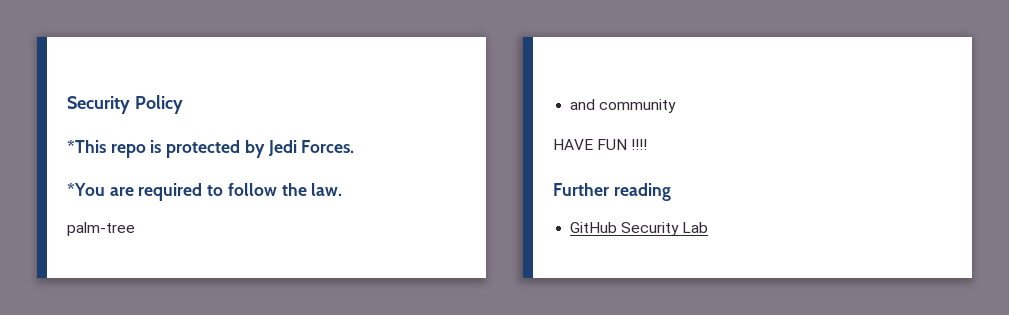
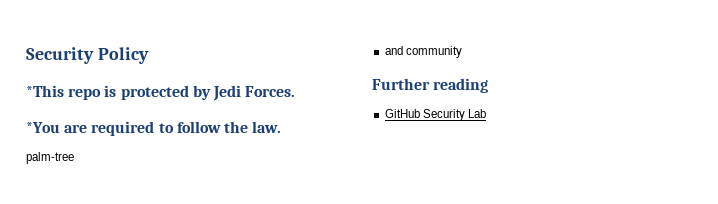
- HAVE FUN !!!!

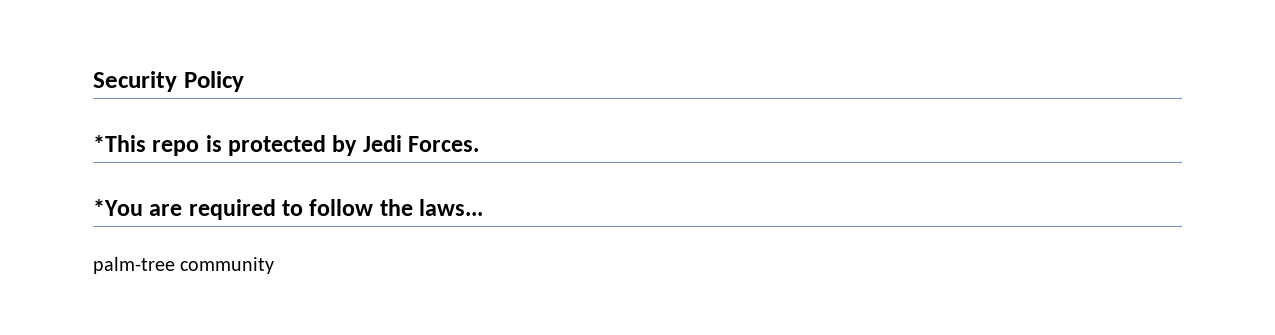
- *You are required to follow the law.
+ *You are required to follow the laws...
- palm-tree
- and community
+ palm-tree community
- Further reading
- GitHub Security Lab

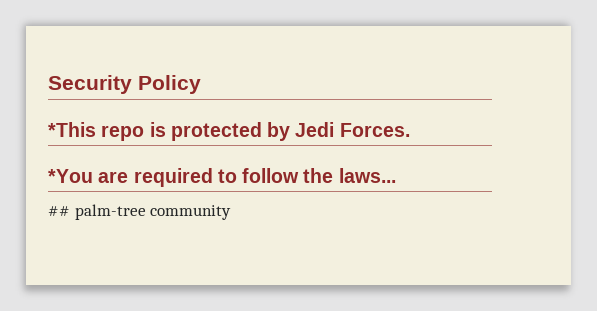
- palm-tree community
+ ## palm-tree community

